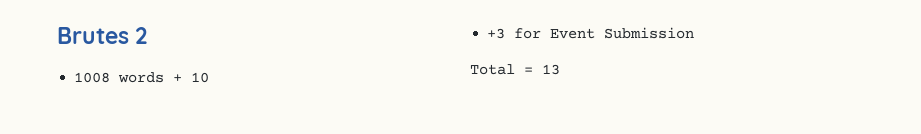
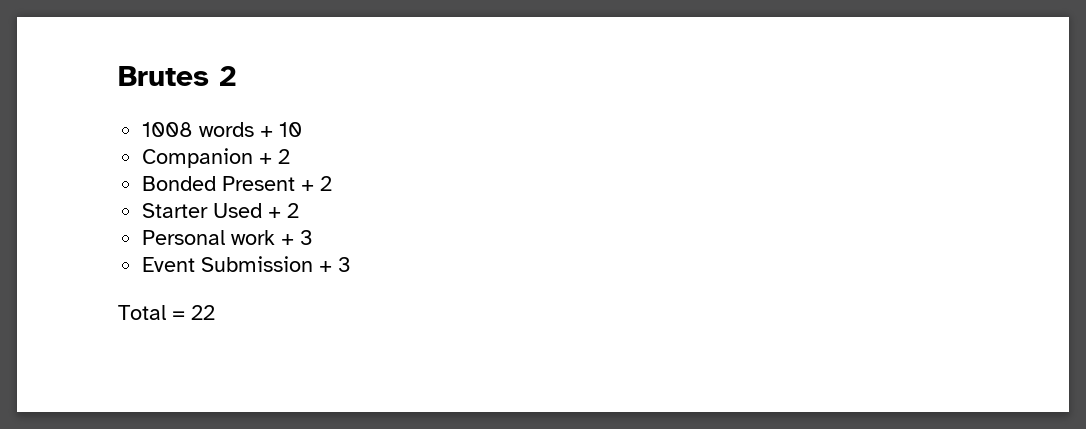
- +3 for Event Submission
+ Companion + 2
+ Bonded Present + 2
+ Starter Used + 2
+ Personal work + 3
+ Event Submission + 3
- Total = 13
+ Total = 22

